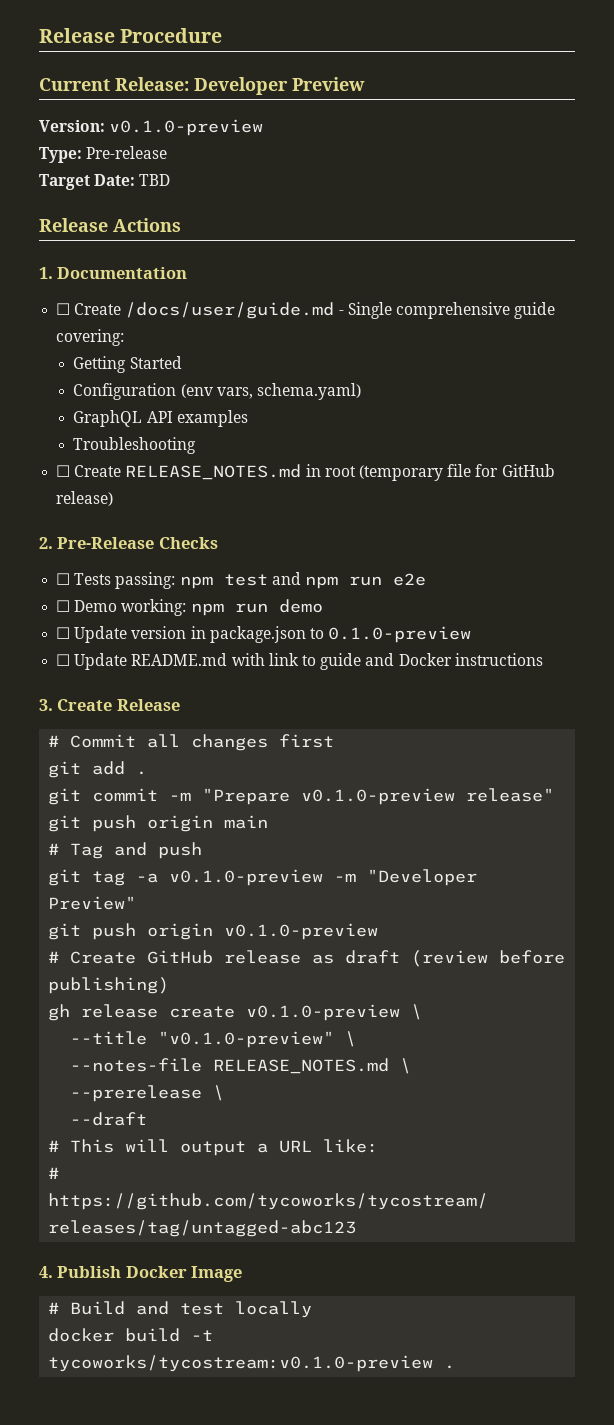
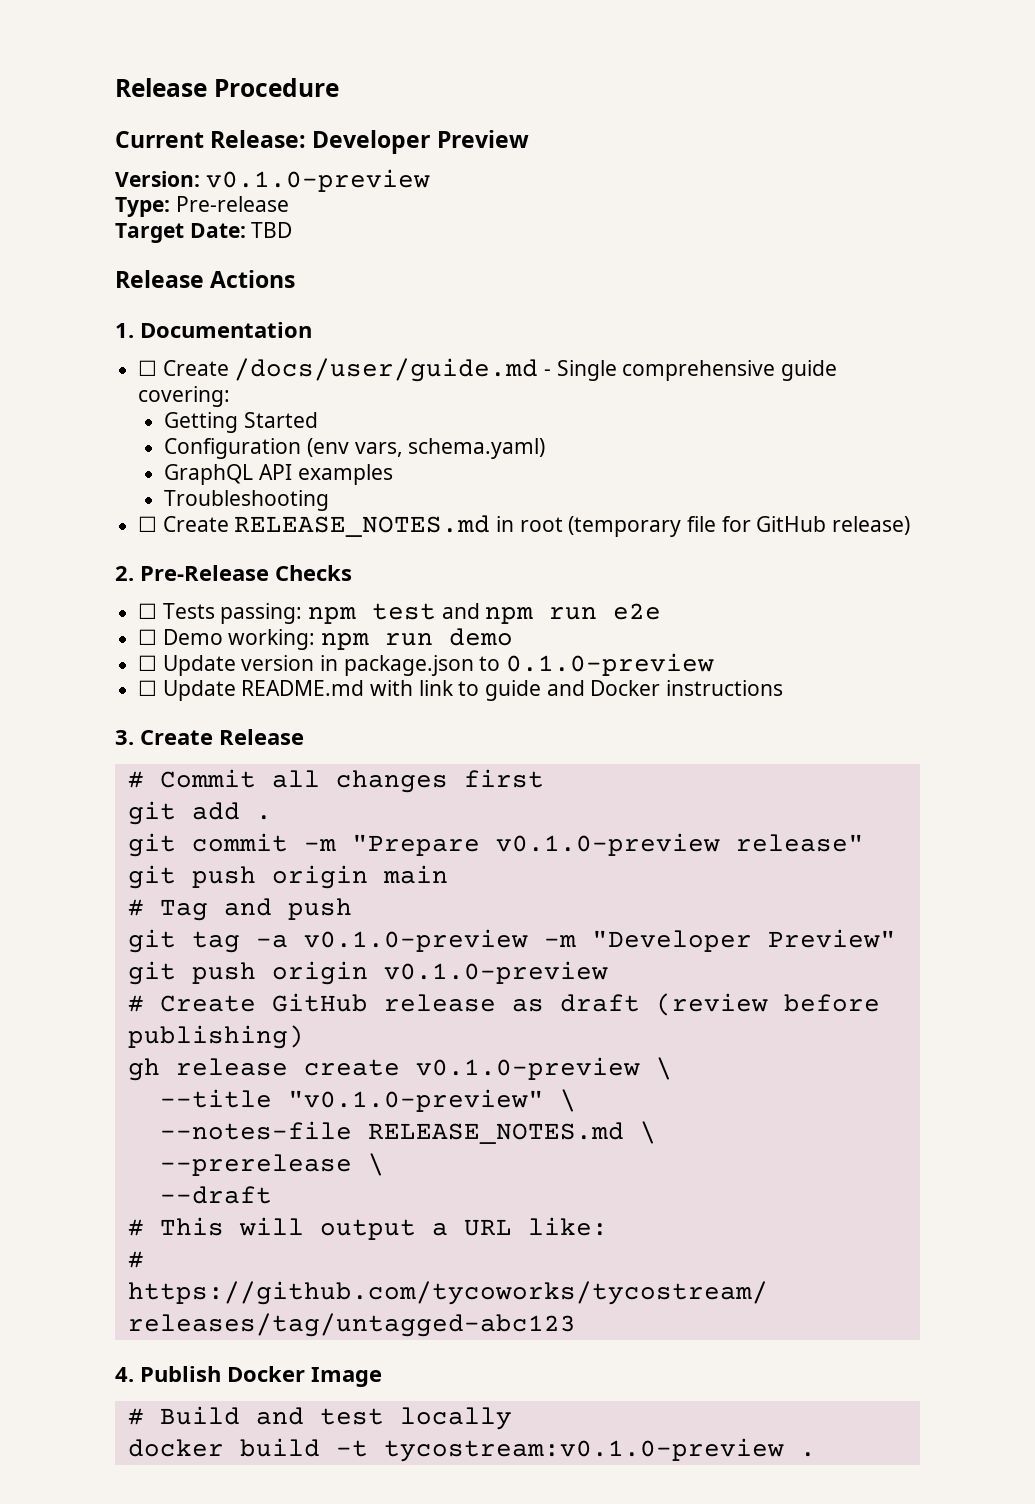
- docker build -t tycoworks/tycostream:v0.1.0-preview .
+ docker build -t tycostream:v0.1.0-preview .

